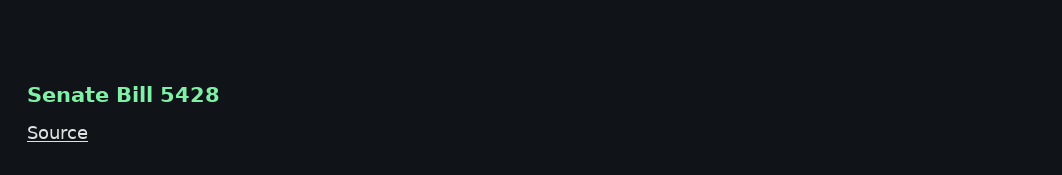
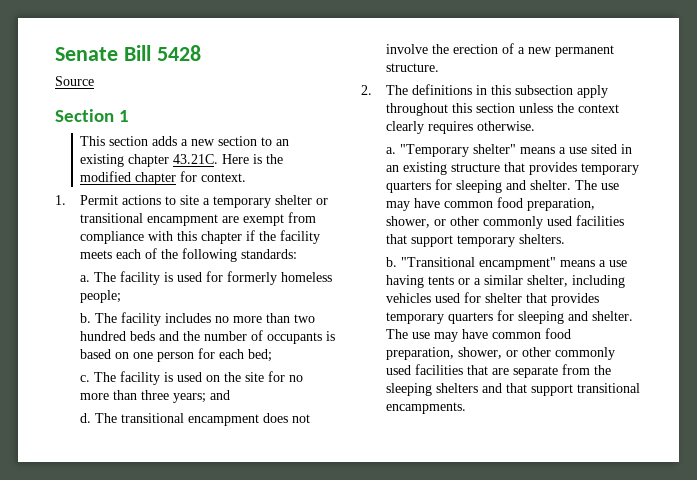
+ Section 1
+ This section adds a new section to an existing chapter 43.21C. Here is the modified chapter for context.
+ 1. Permit actions to site a temporary shelter or transitional encampment are exempt from compliance with this chapter if the facility meets each of the following standards:
+ a. The facility is used for formerly homeless people;
+ b. The facility includes no more than two hundred beds and the number of occupants is based on one person for each bed;
+ c. The facility is used on the site for no more than three years; and
+ d. The transitional encampment does not involve the erection of a new permanent structure.
+ 2. The definitions in this subsection apply throughout this section unless the context clearly requires otherwise.
+ a. "Temporary shelter" means a use sited in an existing structure that provides temporary quarters for sleeping and shelter. The use may have common food preparation, shower, or other commonly used facilities that support temporary shelters.
+ b. "Transitional encampment" means a use having tents or a similar shelter, including vehicles used for shelter that provides temporary quarters for sleeping and shelter. The use may have common food preparation, shower, or other commonly used facilities that are separate from the sleeping shelters and that support transitional encampments.

